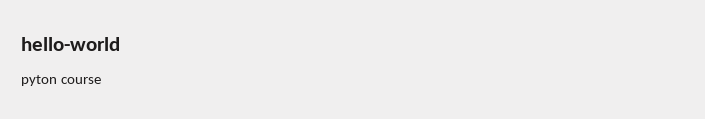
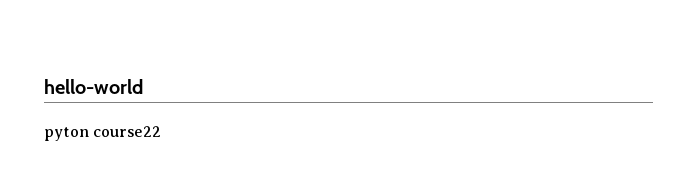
- pyton course
+ pyton course22

